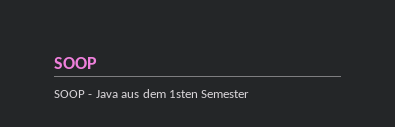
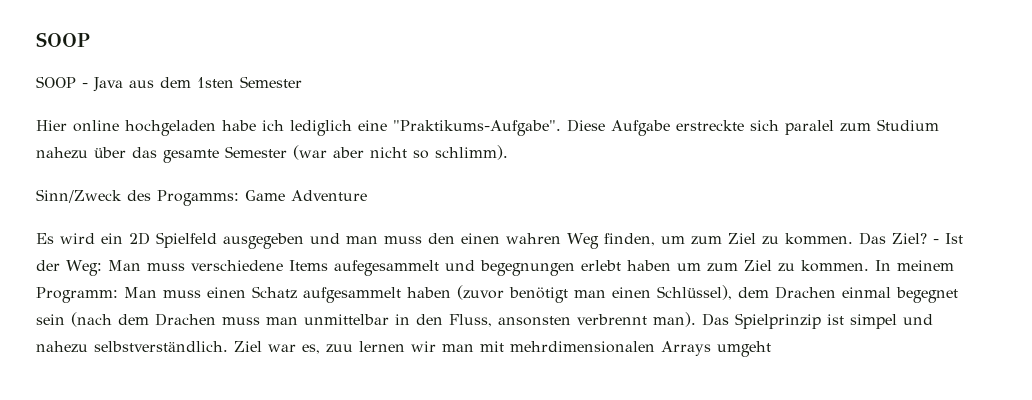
+ Hier online hochgeladen habe ich lediglich eine "Praktikums-Aufgabe". Diese Aufgabe erstreckte sich paralel zum Studium nahezu über das gesamte Semester (war aber nicht so schlimm).
+ Sinn/Zweck des Progamms: Game Adventure
+ Es wird ein 2D Spielfeld ausgegeben und man muss den einen wahren Weg finden, um zum Ziel zu kommen. Das Ziel? - Ist der Weg: Man muss verschiedene Items aufegesammelt und begegnungen erlebt haben um zum Ziel zu kommen. In meinem Programm: Man muss einen Schatz aufgesammelt haben (zuvor benötigt man einen Schlüssel), dem Drachen einmal begegnet sein (nach dem Drachen muss man unmittelbar in den Fluss, ansonsten verbrennt man). Das Spielprinzip ist simpel und nahezu selbstverständlich. Ziel war es, zuu lernen wir man mit mehrdimensionalen Arrays umgeht

